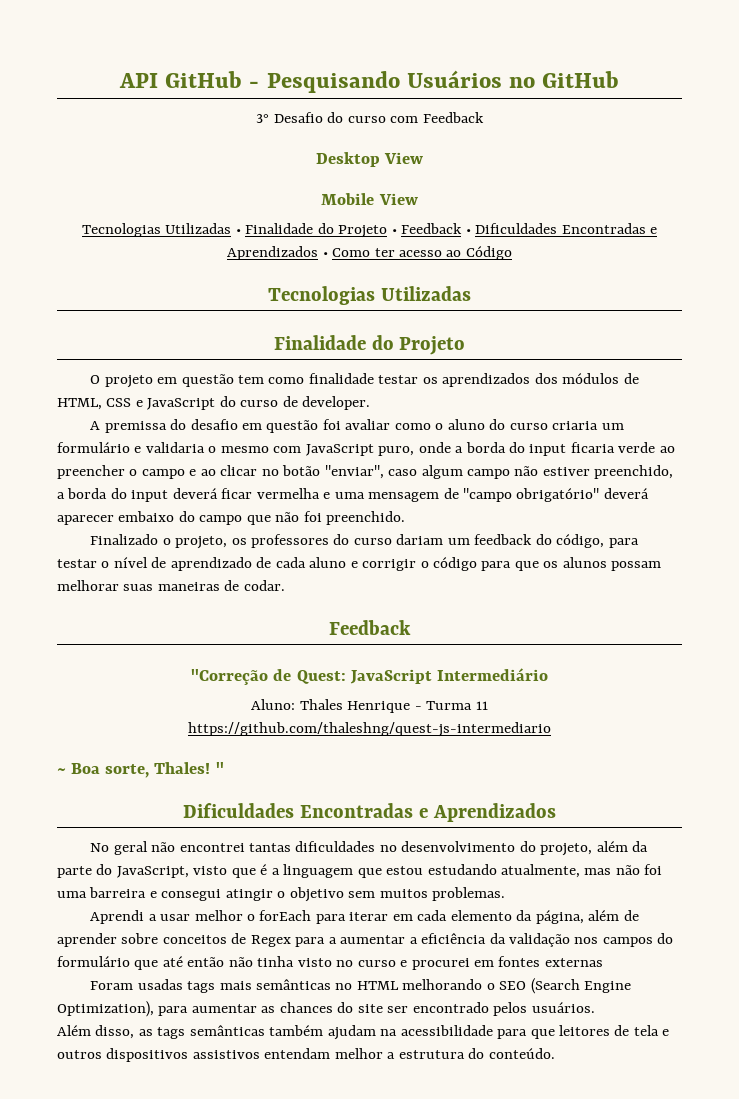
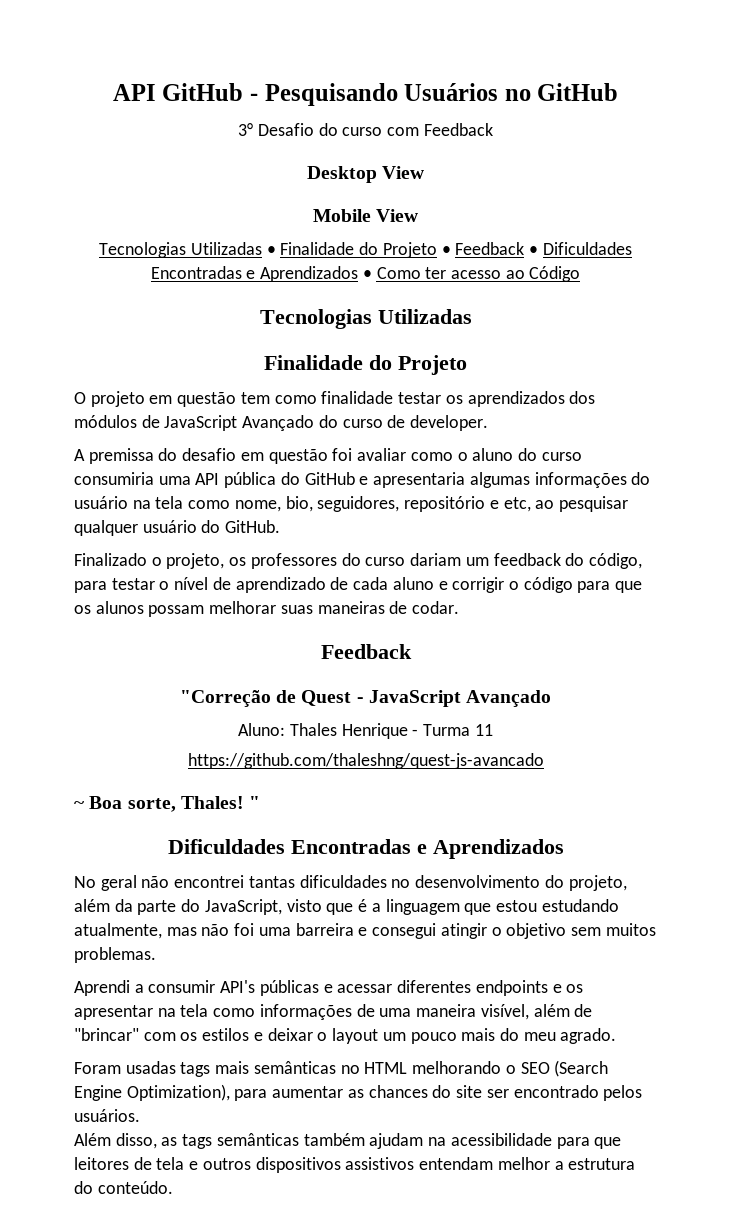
- O projeto em questão tem como finalidade testar os aprendizados dos módulos de HTML, CSS e JavaScript do curso de developer.
+ O projeto em questão tem como finalidade testar os aprendizados dos módulos de JavaScript Avançado do curso de developer.
- A premissa do desafio em questão foi avaliar como o aluno do curso criaria um formulário e validaria o mesmo com JavaScript puro, onde a borda do input ficaria verde ao preencher o campo e ao clicar no botão "enviar", caso algum campo não estiver preenchido, a borda do input deverá ficar vermelha e uma mensagem de "campo obrigatório" deverá aparecer embaixo do campo que não foi preenchido.
+ A premissa do desafio em questão foi avaliar como o aluno do curso consumiria uma API pública do GitHub e apresentaria algumas informações do usuário na tela como nome, bio, seguidores, repositório e etc, ao pesquisar qualquer usuário do GitHub.
- "Correção de Quest: JavaScript Intermediário
+ "Correção de Quest - JavaScript Avançado
- https://github.com/thaleshng/quest-js-intermediario
+ https://github.com/thaleshng/quest-js-avancado
- Aprendi a usar melhor o forEach para iterar em cada elemento da página, além de aprender sobre conceitos de Regex para a aumentar a eficiência da validação nos campos do formulário que até então não tinha visto no curso e procurei em fontes externas
+ Aprendi a consumir API's públicas e acessar diferentes endpoints e os apresentar na tela como informações de uma maneira visível, além de "brincar" com os estilos e deixar o layout um pouco mais do meu agrado.

